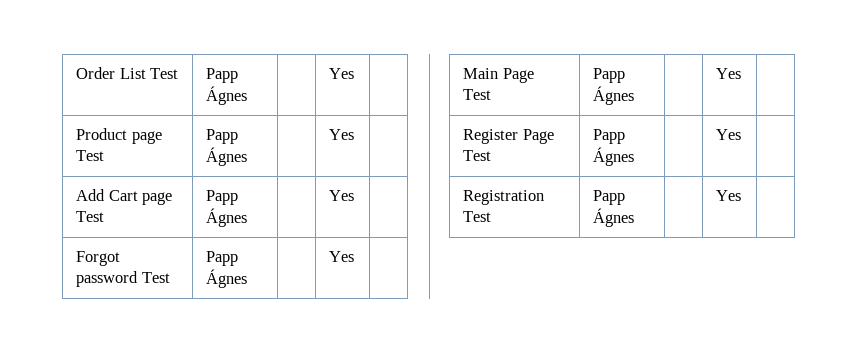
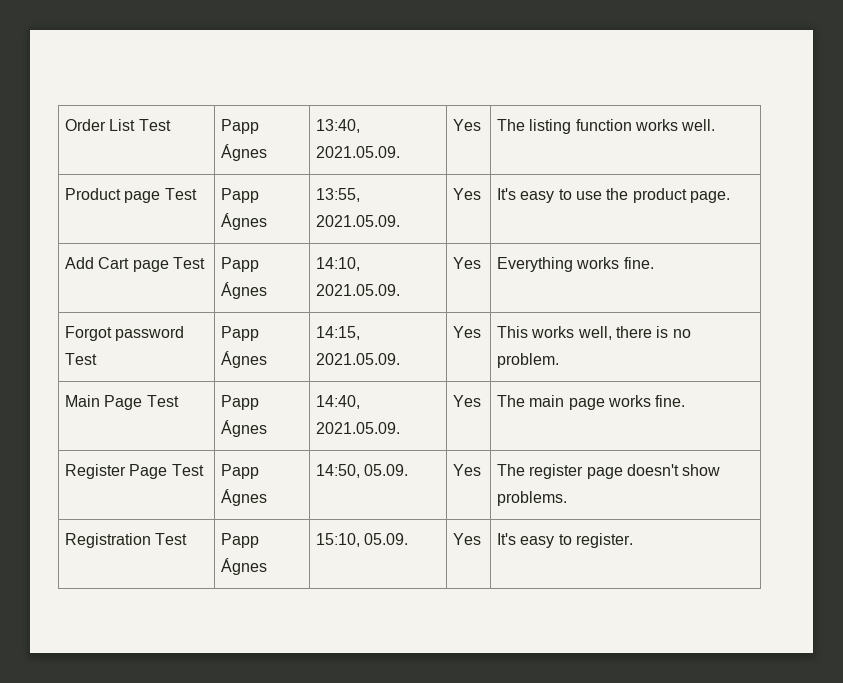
- Order List Test | Papp Ágnes | | Yes |
+ Order List Test | Papp Ágnes | 13:40, 2021.05.09. | Yes | The listing function works well.
- Product page Test | Papp Ágnes | | Yes |
+ Product page Test | Papp Ágnes | 13:55, 2021.05.09. | Yes | It's easy to use the product page.
- Add Cart page Test | Papp Ágnes | | Yes |
+ Add Cart page Test | Papp Ágnes | 14:10, 2021.05.09. | Yes | Everything works fine.
- Forgot password Test | Papp Ágnes | | Yes |
+ Forgot password Test | Papp Ágnes | 14:15, 2021.05.09. | Yes | This works well, there is no problem.
- Main Page Test | Papp Ágnes | | Yes |
+ Main Page Test | Papp Ágnes | 14:40, 2021.05.09. | Yes | The main page works fine.
- Register Page Test | Papp Ágnes | | Yes |
+ Register Page Test | Papp Ágnes | 14:50, 05.09. | Yes | The register page doesn't show problems.
- Registration Test | Papp Ágnes | | Yes |
+ Registration Test | Papp Ágnes | 15:10, 05.09. | Yes | It's easy to register.

